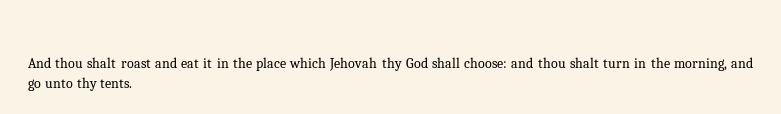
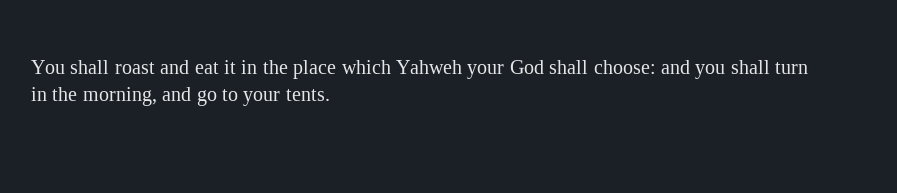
- And thou shalt roast and eat it in the place which Jehovah thy God shall choose: and thou shalt turn in the morning, and go unto thy tents.
+ You shall roast and eat it in the place which Yahweh your God shall choose: and you shall turn in the morning, and go to your tents.

